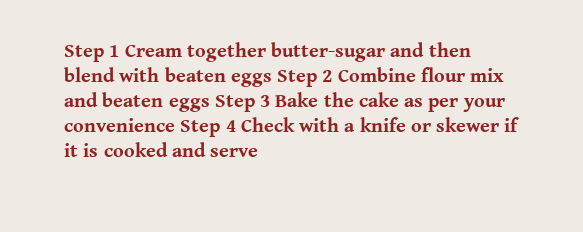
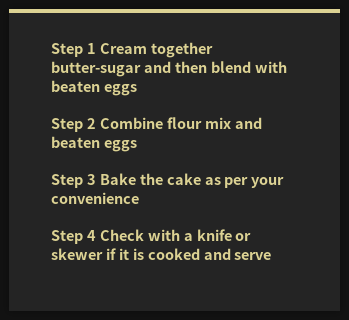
- Step 1 Cream together butter-sugar and then blend with beaten eggs Step 2 Combine flour mix and beaten eggs Step 3 Bake the cake as per your convenience Step 4 Check with a knife or skewer if it is cooked and serve
+ Step 1 Cream together butter-sugar and then blend with beaten eggs
+ Step 2 Combine flour mix and beaten eggs
+ Step 3 Bake the cake as per your convenience
+ Step 4 Check with a knife or skewer if it is cooked and serve

